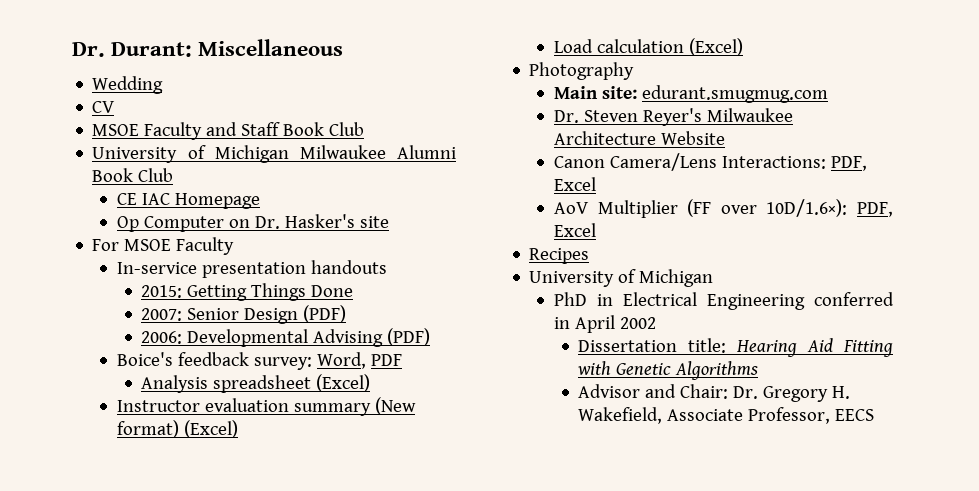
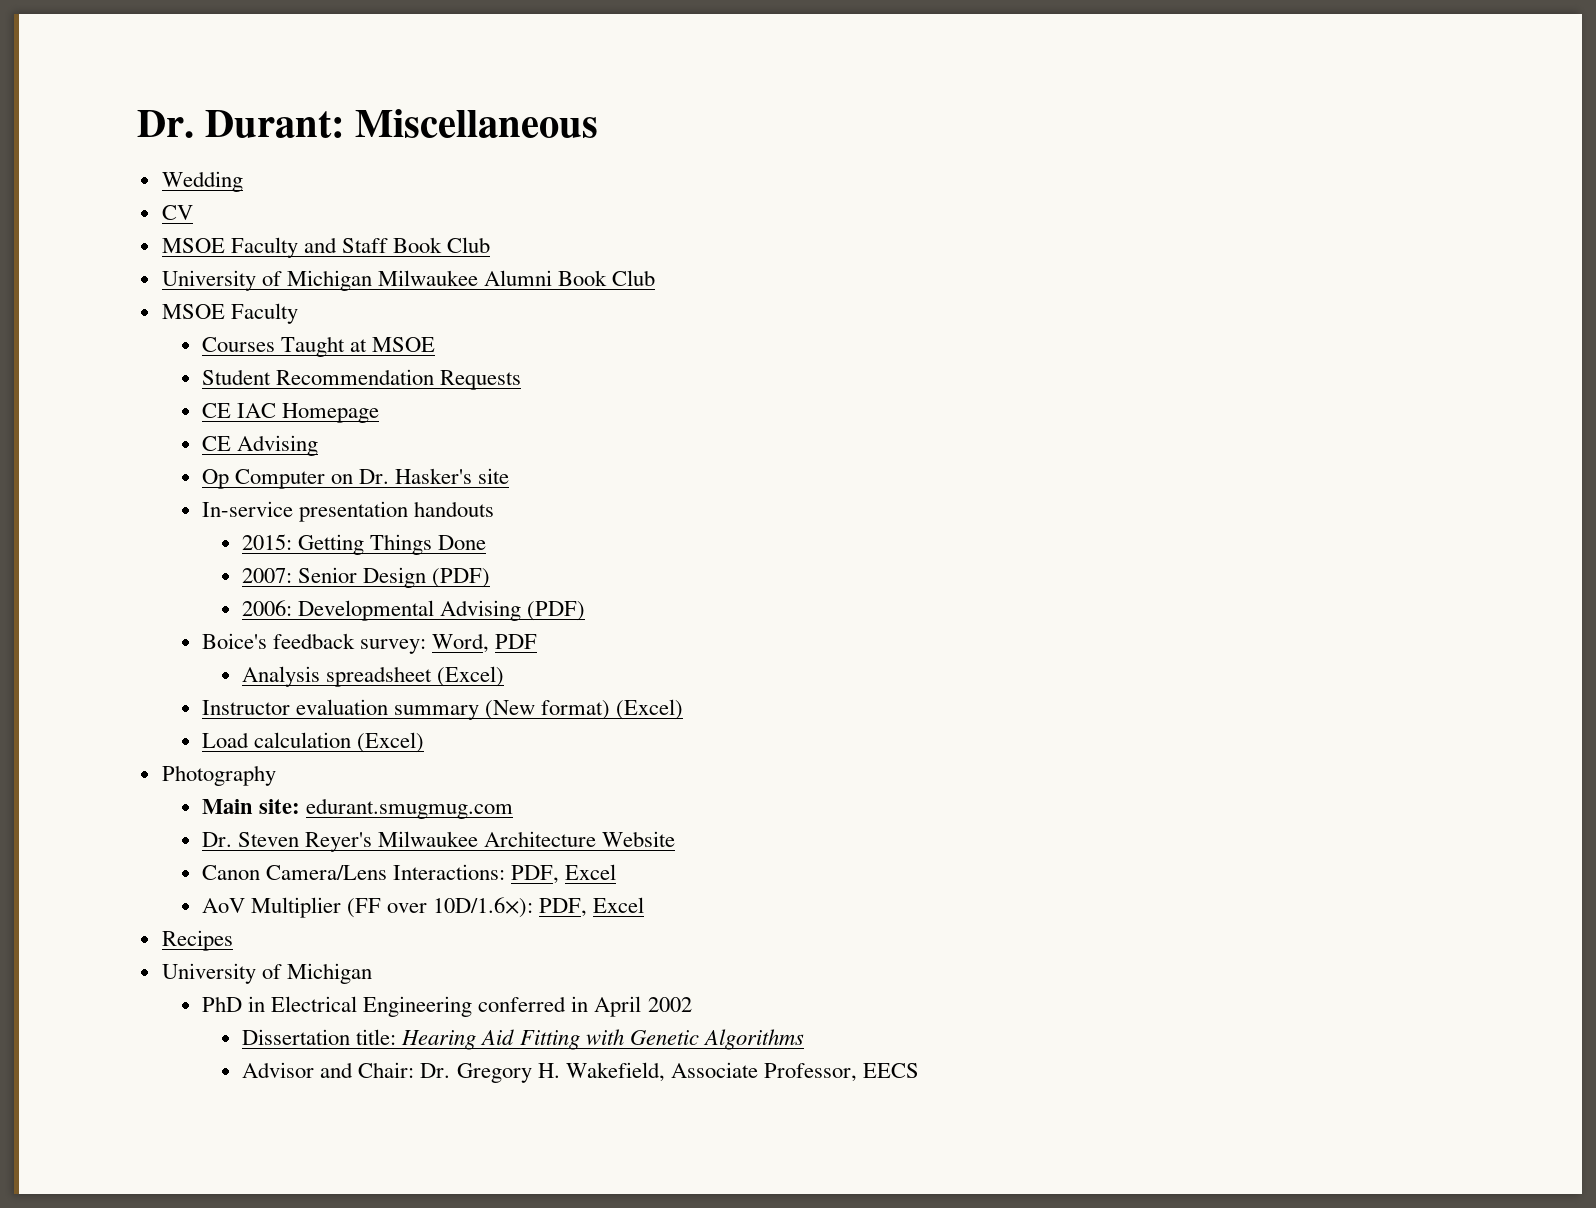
  University of Michigan Milwaukee Alumni Book Club
+ MSOE Faculty
+ Courses Taught at MSOE
+ Student Recommendation Requests
+ CE Advising
- For MSOE Faculty

